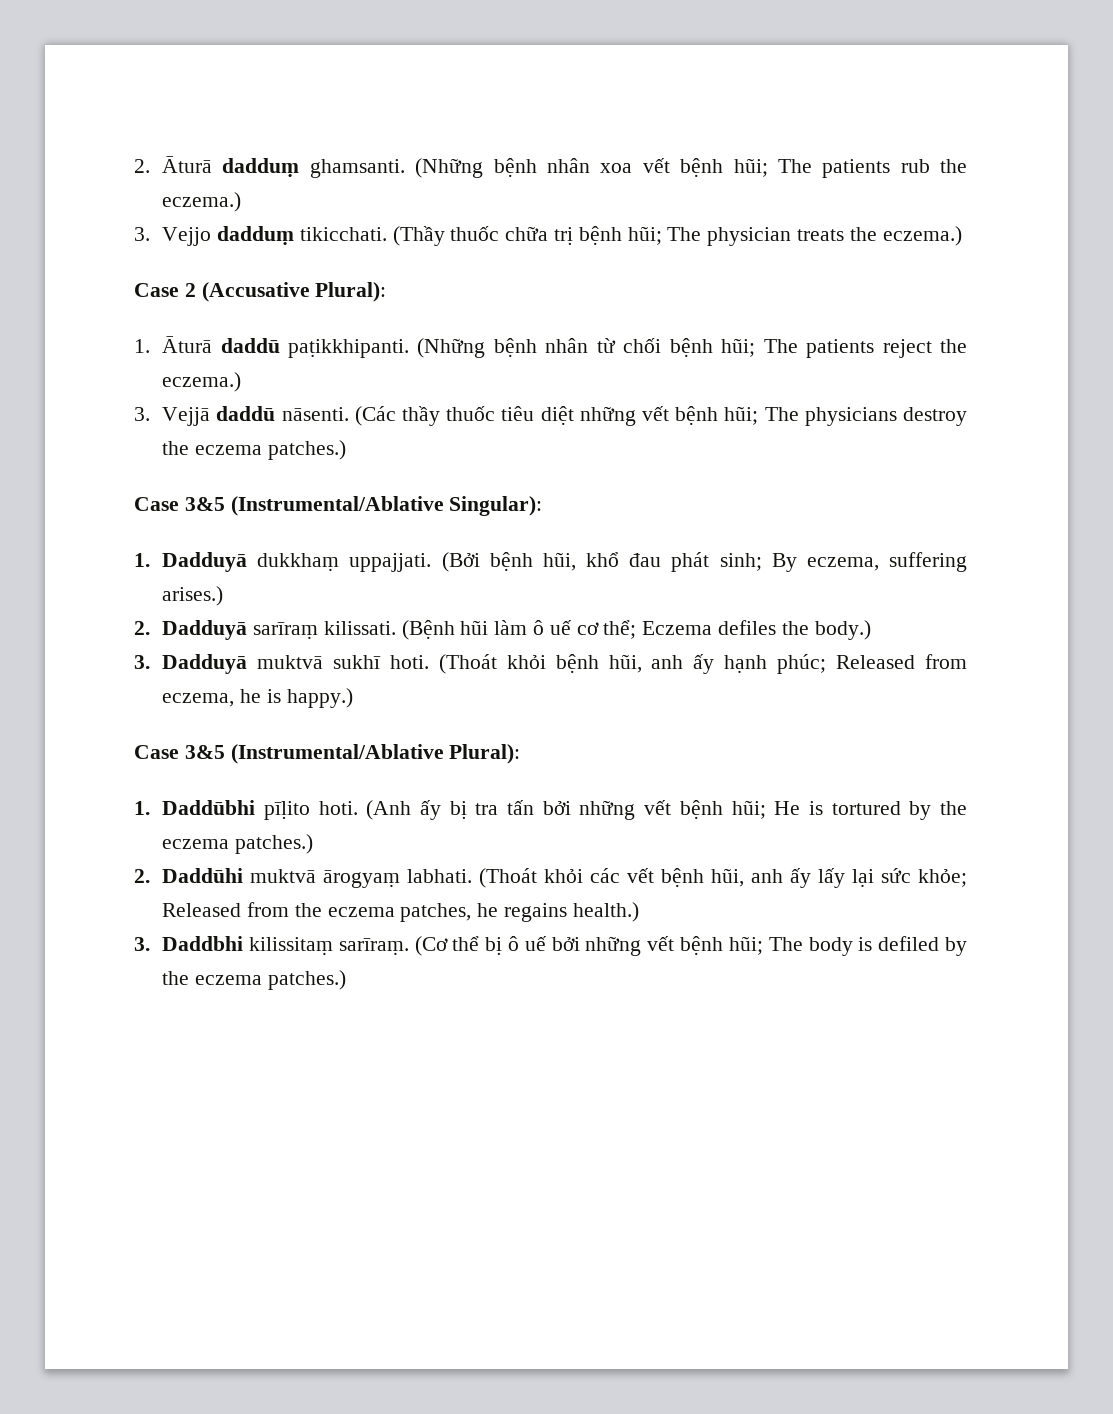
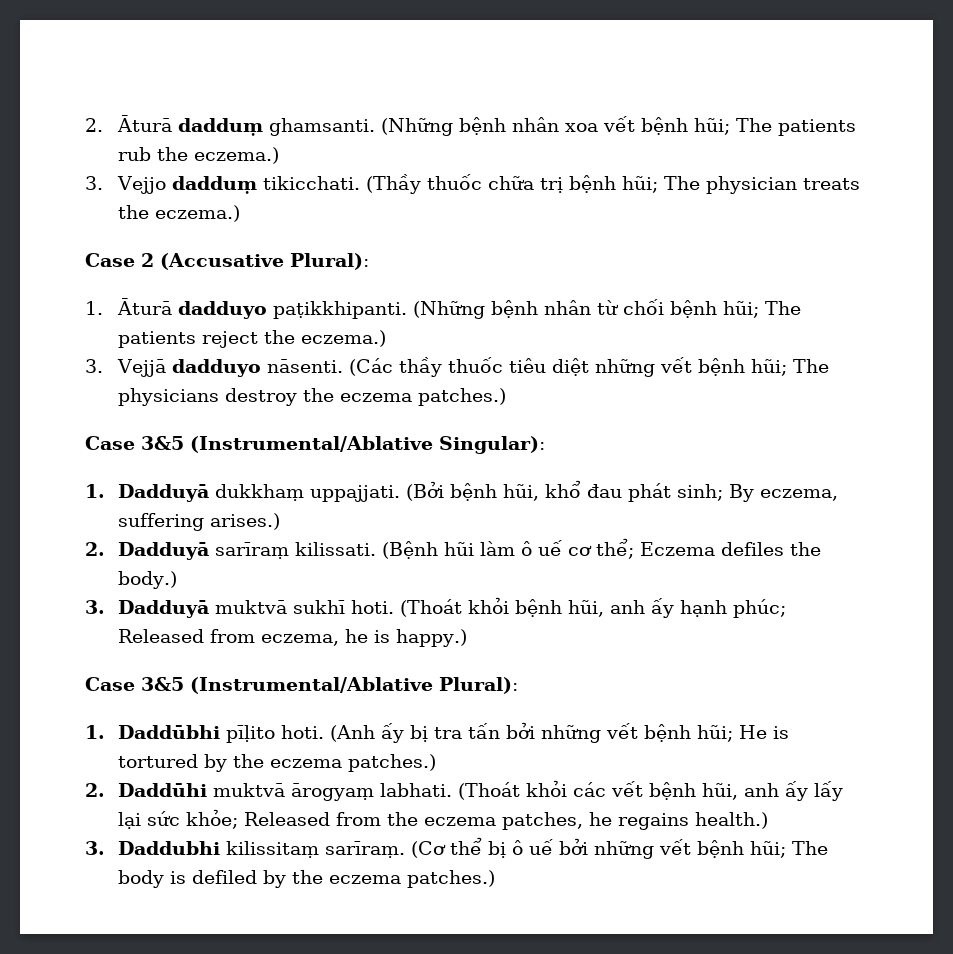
- 1. Āturā daddū paṭikkhipanti.
+ 1. Āturā dadduyo paṭikkhipanti.
- 3. Vejjā daddū nāsenti.
+ 3. Vejjā dadduyo nāsenti.
- 3. Daddbhi kilissitaṃ sarīraṃ.
+ 3. Daddubhi kilissitaṃ sarīraṃ.

